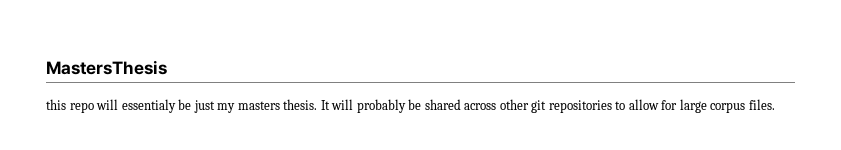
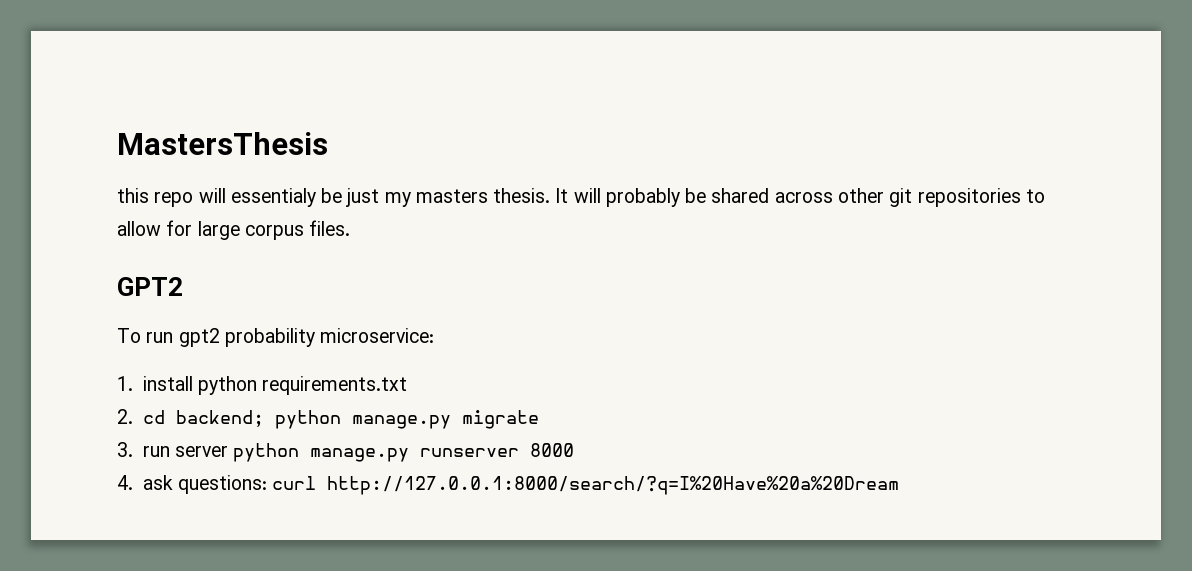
+ GPT2
+ To run gpt2 probability microservice:
+ 1. install python requirements.txt
+ 2. cd backend; python manage.py migrate
+ 3. run server python manage.py runserver 8000
+ 4. ask questions: curl http://127.0.0.1:8000/search/?q=I%20Have%20a%20Dream

